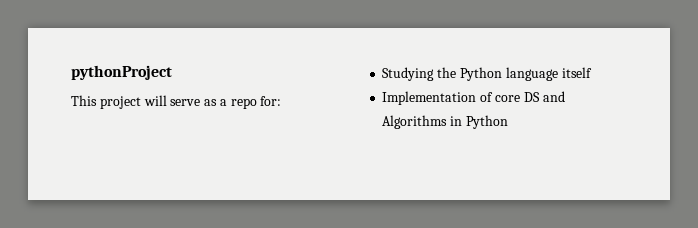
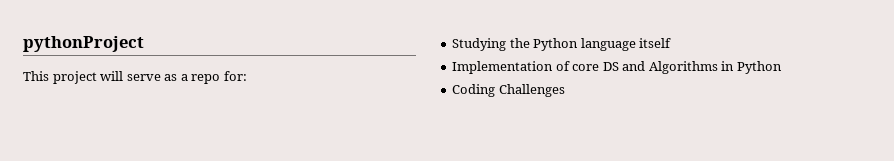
+ Coding Challenges

